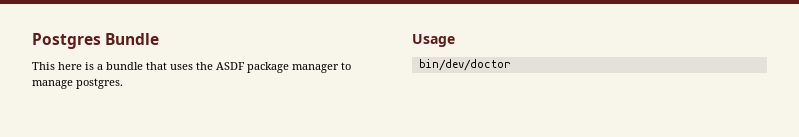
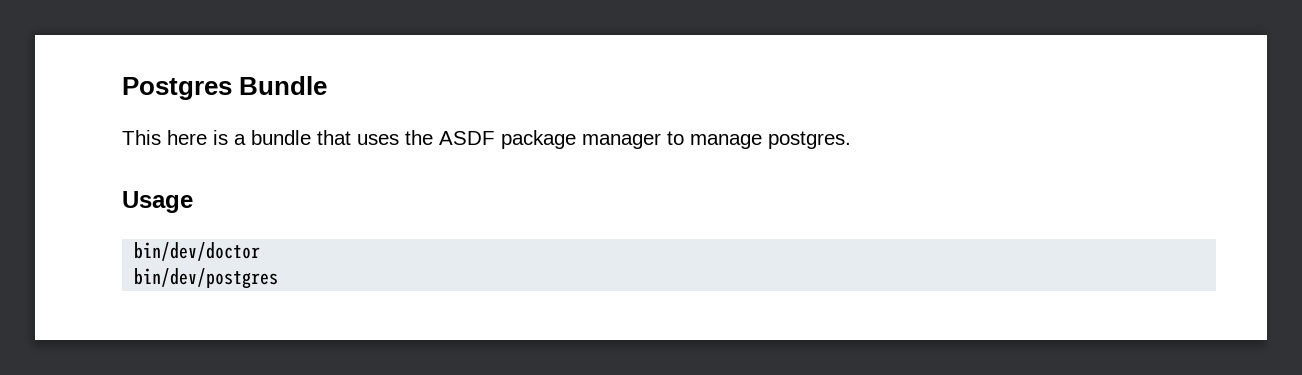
+ bin/dev/postgres

